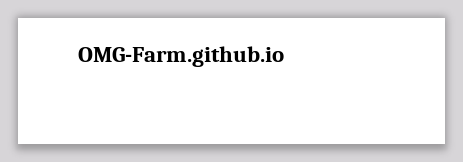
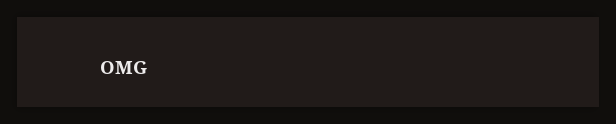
- OMG-Farm.github.io
+ OMG

